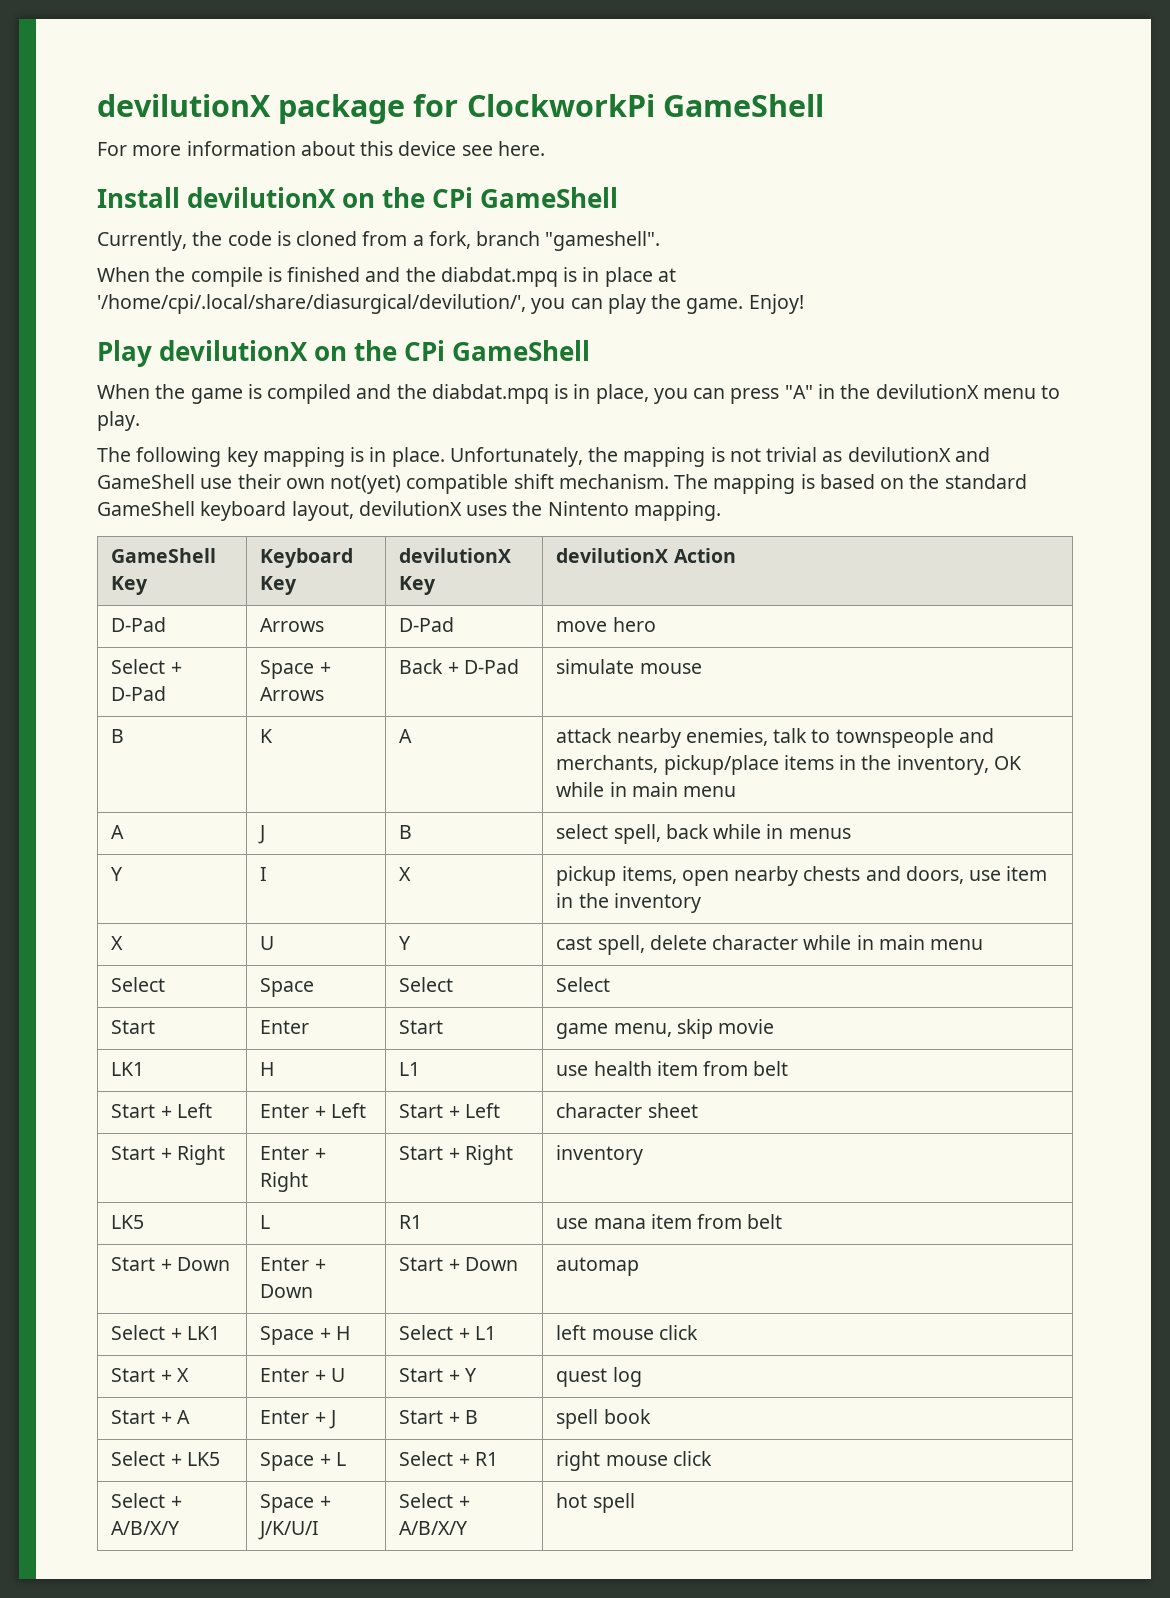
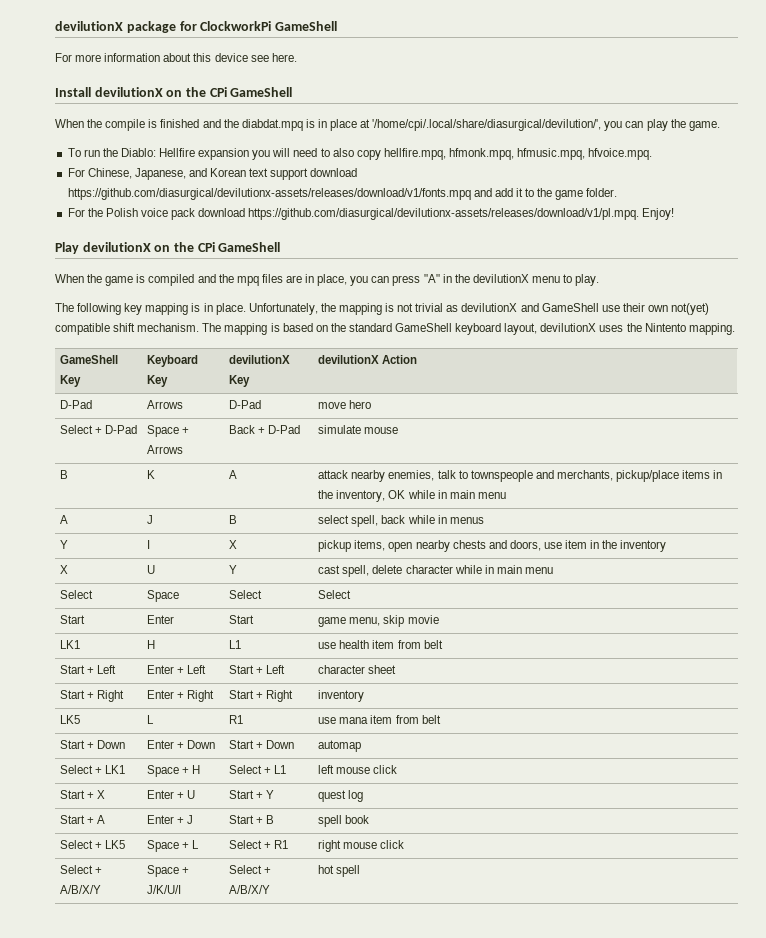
- Currently, the code is cloned from a fork, branch "gameshell".
- When the compile is finished and the diabdat.mpq is in place at '/home/cpi/.local/share/diasurgical/devilution/', you can play the game. Enjoy!
+ When the compile is finished and the diabdat.mpq is in place at '/home/cpi/.local/share/diasurgical/devilution/', you can play the game.
+ To run the Diablo: Hellfire expansion you will need to also copy hellfire.mpq, hfmonk.mpq, hfmusic.mpq, hfvoice.mpq.
+ For Chinese, Japanese, and Korean text support download https://github.com/diasurgical/devilutionx-assets/releases/download/v1/fonts.mpq and add it to the game folder.
+ For the Polish voice pack download https://github.com/diasurgical/devilutionx-assets/releases/download/v1/pl.mpq. Enjoy!
- When the game is compiled and the diabdat.mpq is in place, you can press "A" in the devilutionX menu to play.
+ When the game is compiled and the mpq files are in place, you can press "A" in the devilutionX menu to play.

